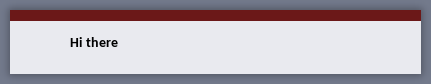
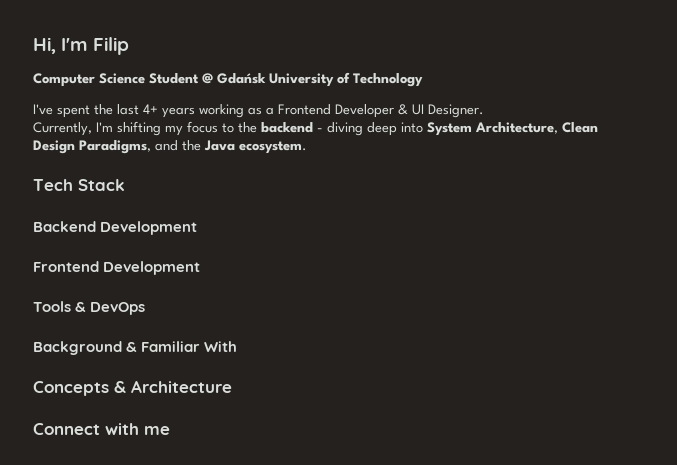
- Hi there
+ Hi, I'm Filip
+ Computer Science Student @ Gdańsk University of Technology
+ I've spent the last 4+ years working as a Frontend Developer & UI Designer.
+ Currently, I'm shifting my focus to the backend - diving deep into System Architecture, Clean Design Paradigms, and the Java ecosystem.
+ Tech Stack
+ Backend Development
+ Frontend Development
+ Tools & DevOps
+ Background & Familiar With
+ Concepts & Architecture
+ Connect with me

